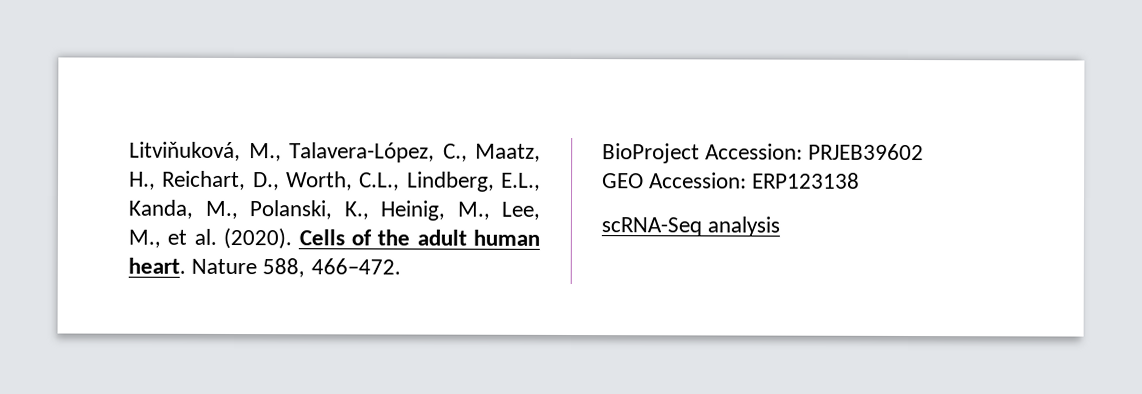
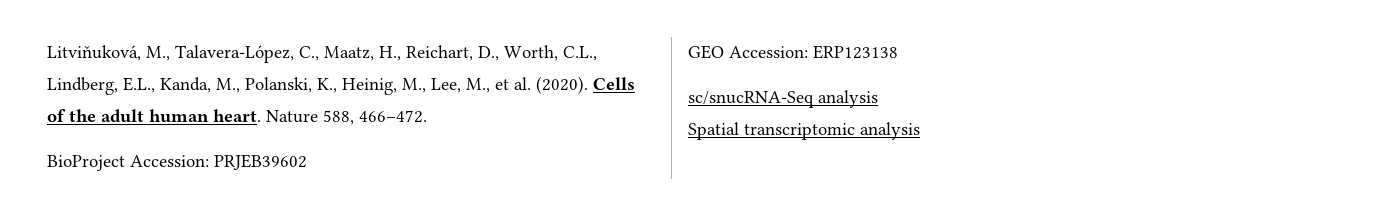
- scRNA-Seq analysis
+ sc/snucRNA-Seq analysis
+ Spatial transcriptomic analysis

